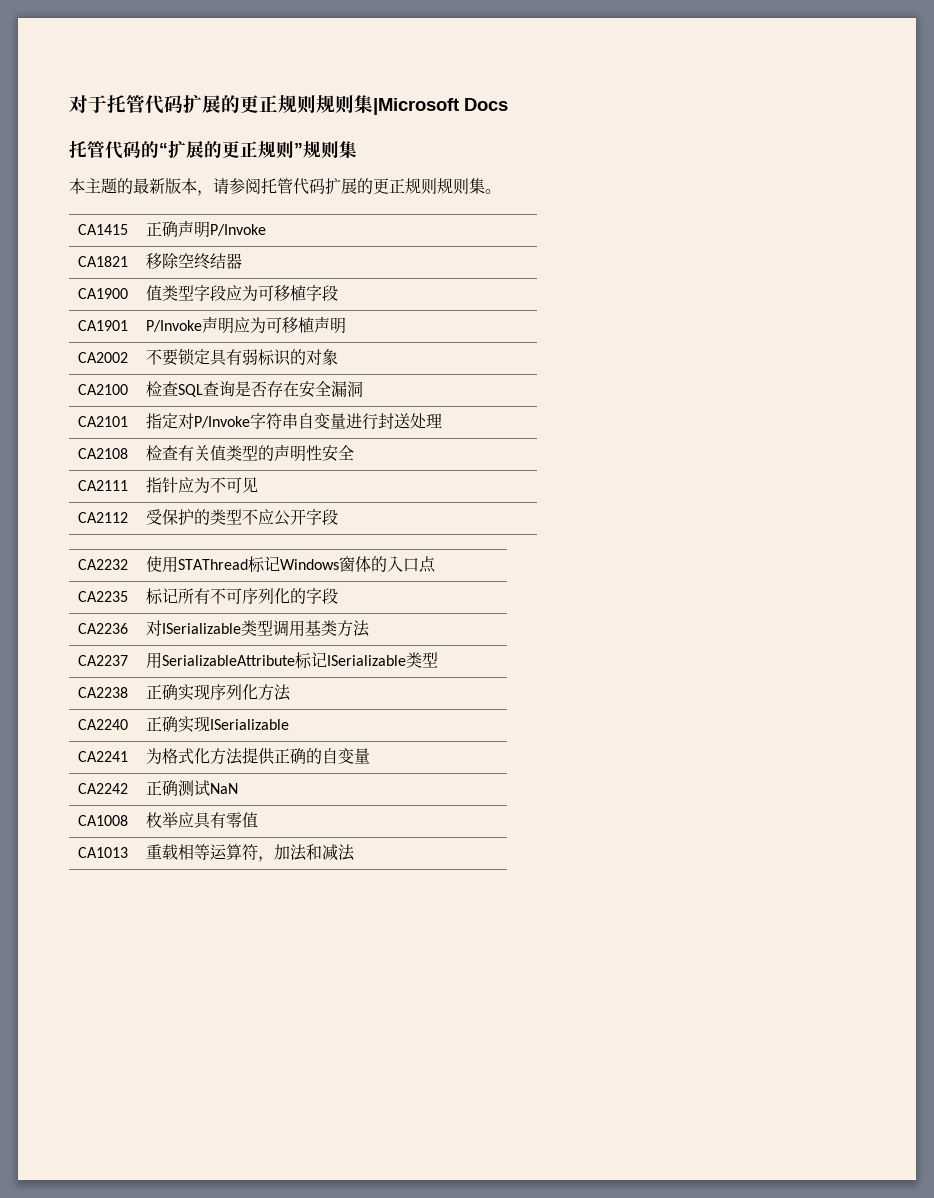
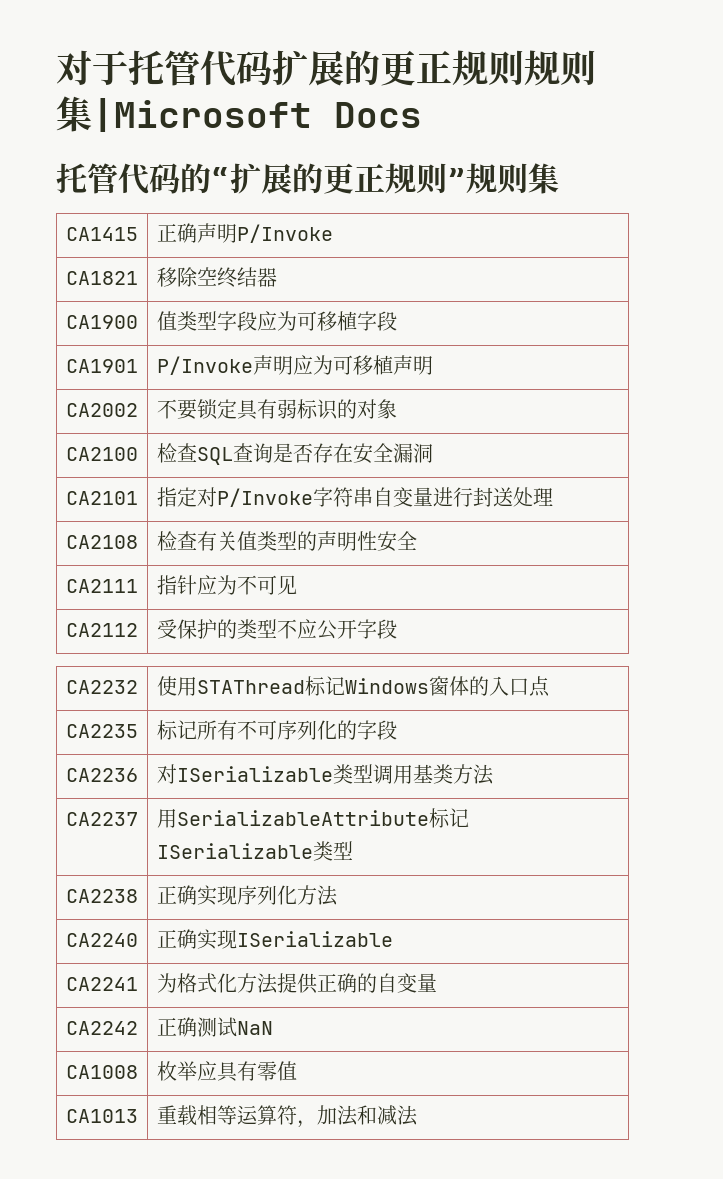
- 本主题的最新版本，请参阅托管代码扩展的更正规则规则集。

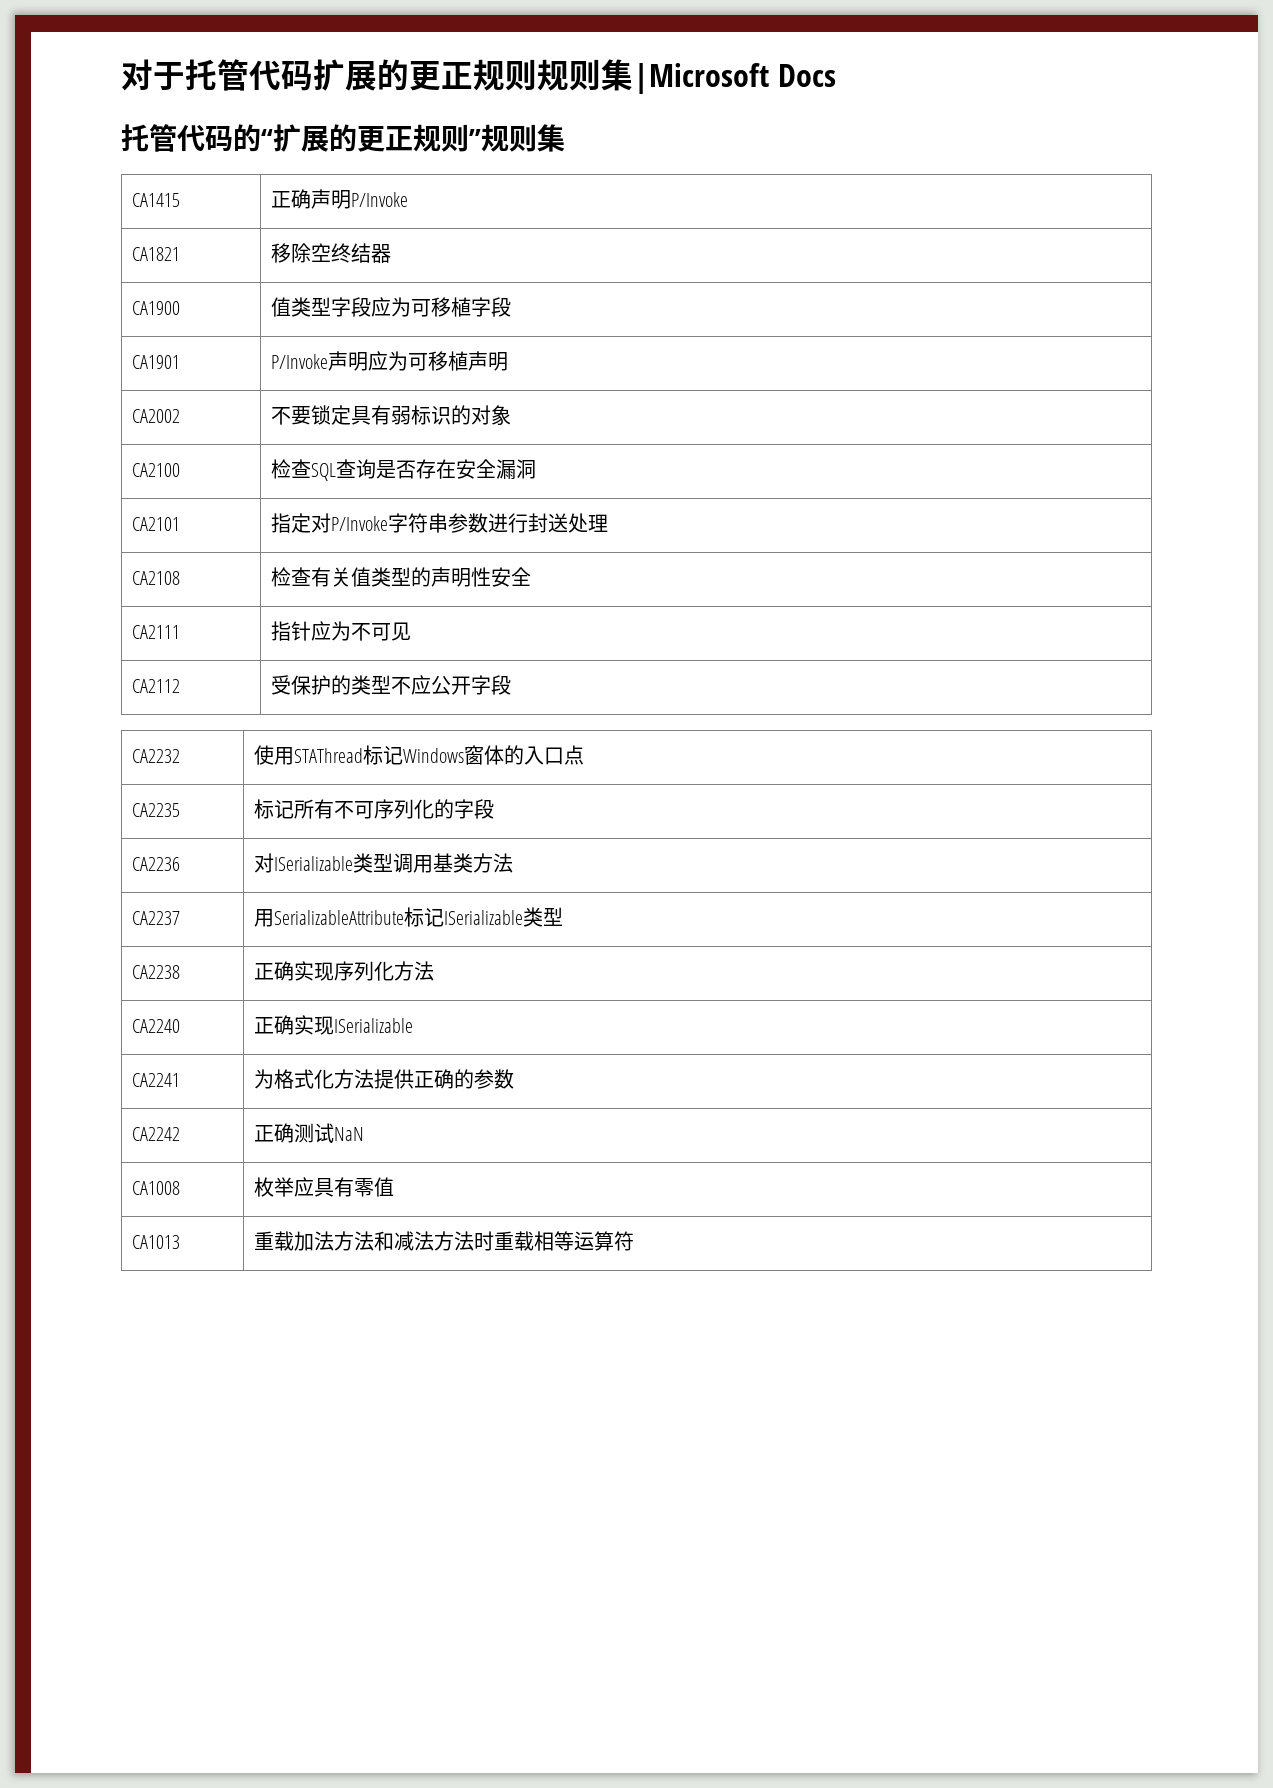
- CA2101 | 指定对P/Invoke字符串自变量进行封送处理
+ CA2101 | 指定对P/Invoke字符串参数进行封送处理
- CA2241 | 为格式化方法提供正确的自变量
+ CA2241 | 为格式化方法提供正确的参数
- CA1013 | 重载相等运算符，加法和减法
+ CA1013 | 重载加法方法和减法方法时重载相等运算符

